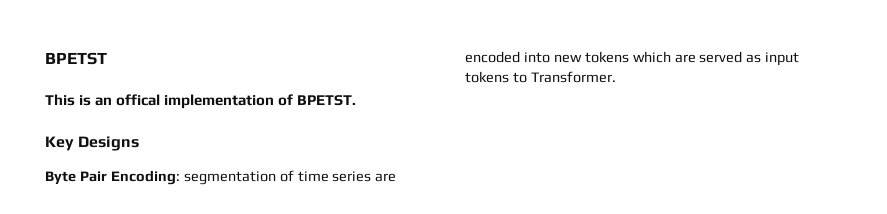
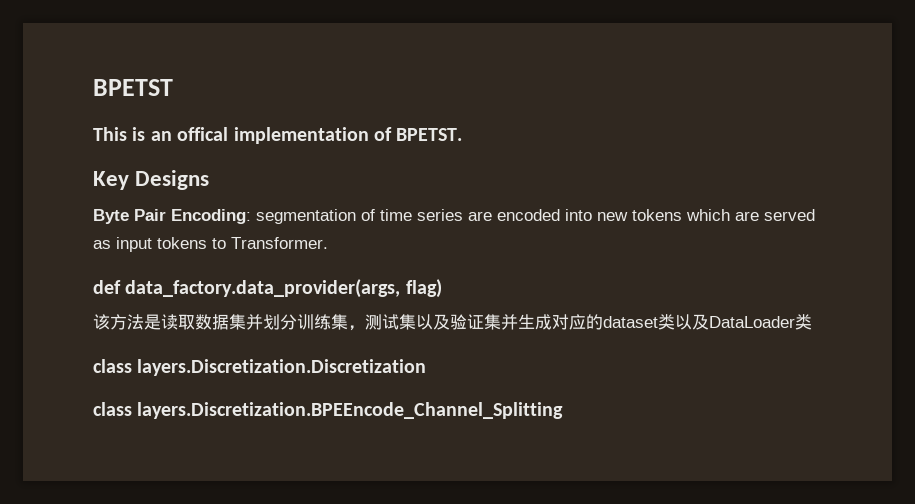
+ def data_factory.data_provider(args, flag)
+ 该方法是读取数据集并划分训练集，测试集以及验证集并生成对应的dataset类以及DataLoader类
+ class layers.Discretization.Discretization
+ class layers.Discretization.BPEEncode_Channel_Splitting

